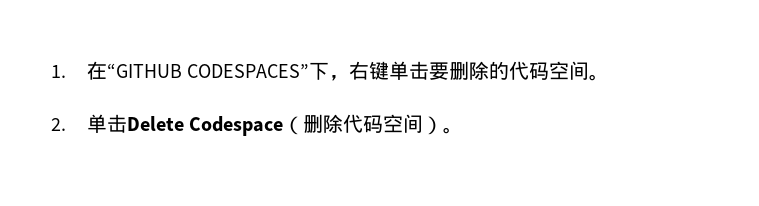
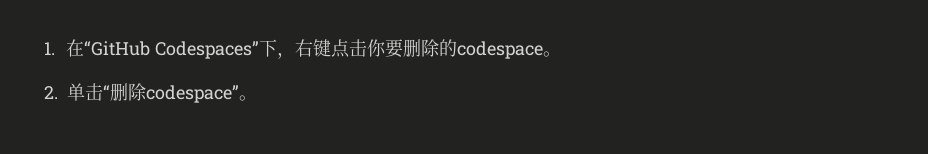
- 1.在“GITHUB CODESPACES”下，右键单击要删除的代码空间。
+ 1.在“GitHub Codespaces”下，右键点击你要删除的codespace。
- 2.单击Delete Codespace（删除代码空间）。
+ 2.单击“删除codespace”。

